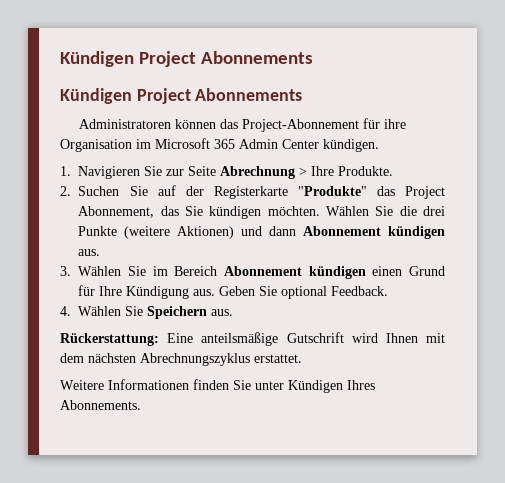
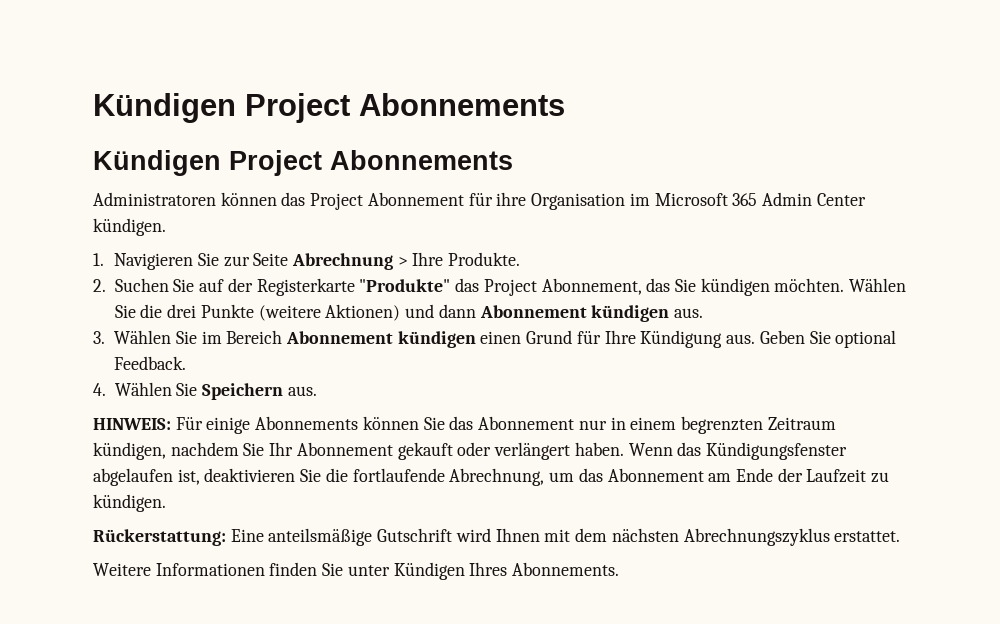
- Administratoren können das Project-Abonnement für ihre Organisation im Microsoft 365 Admin Center kündigen.
+ Administratoren können das Project Abonnement für ihre Organisation im Microsoft 365 Admin Center kündigen.
+ HINWEIS: Für einige Abonnements können Sie das Abonnement nur in einem begrenzten Zeitraum kündigen, nachdem Sie Ihr Abonnement gekauft oder verlängert haben. Wenn das Kündigungsfenster abgelaufen ist, deaktivieren Sie die fortlaufende Abrechnung, um das Abonnement am Ende der Laufzeit zu kündigen.

